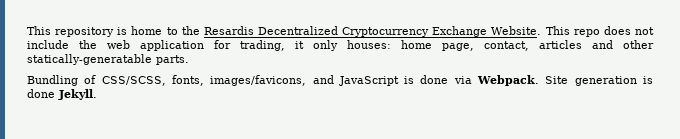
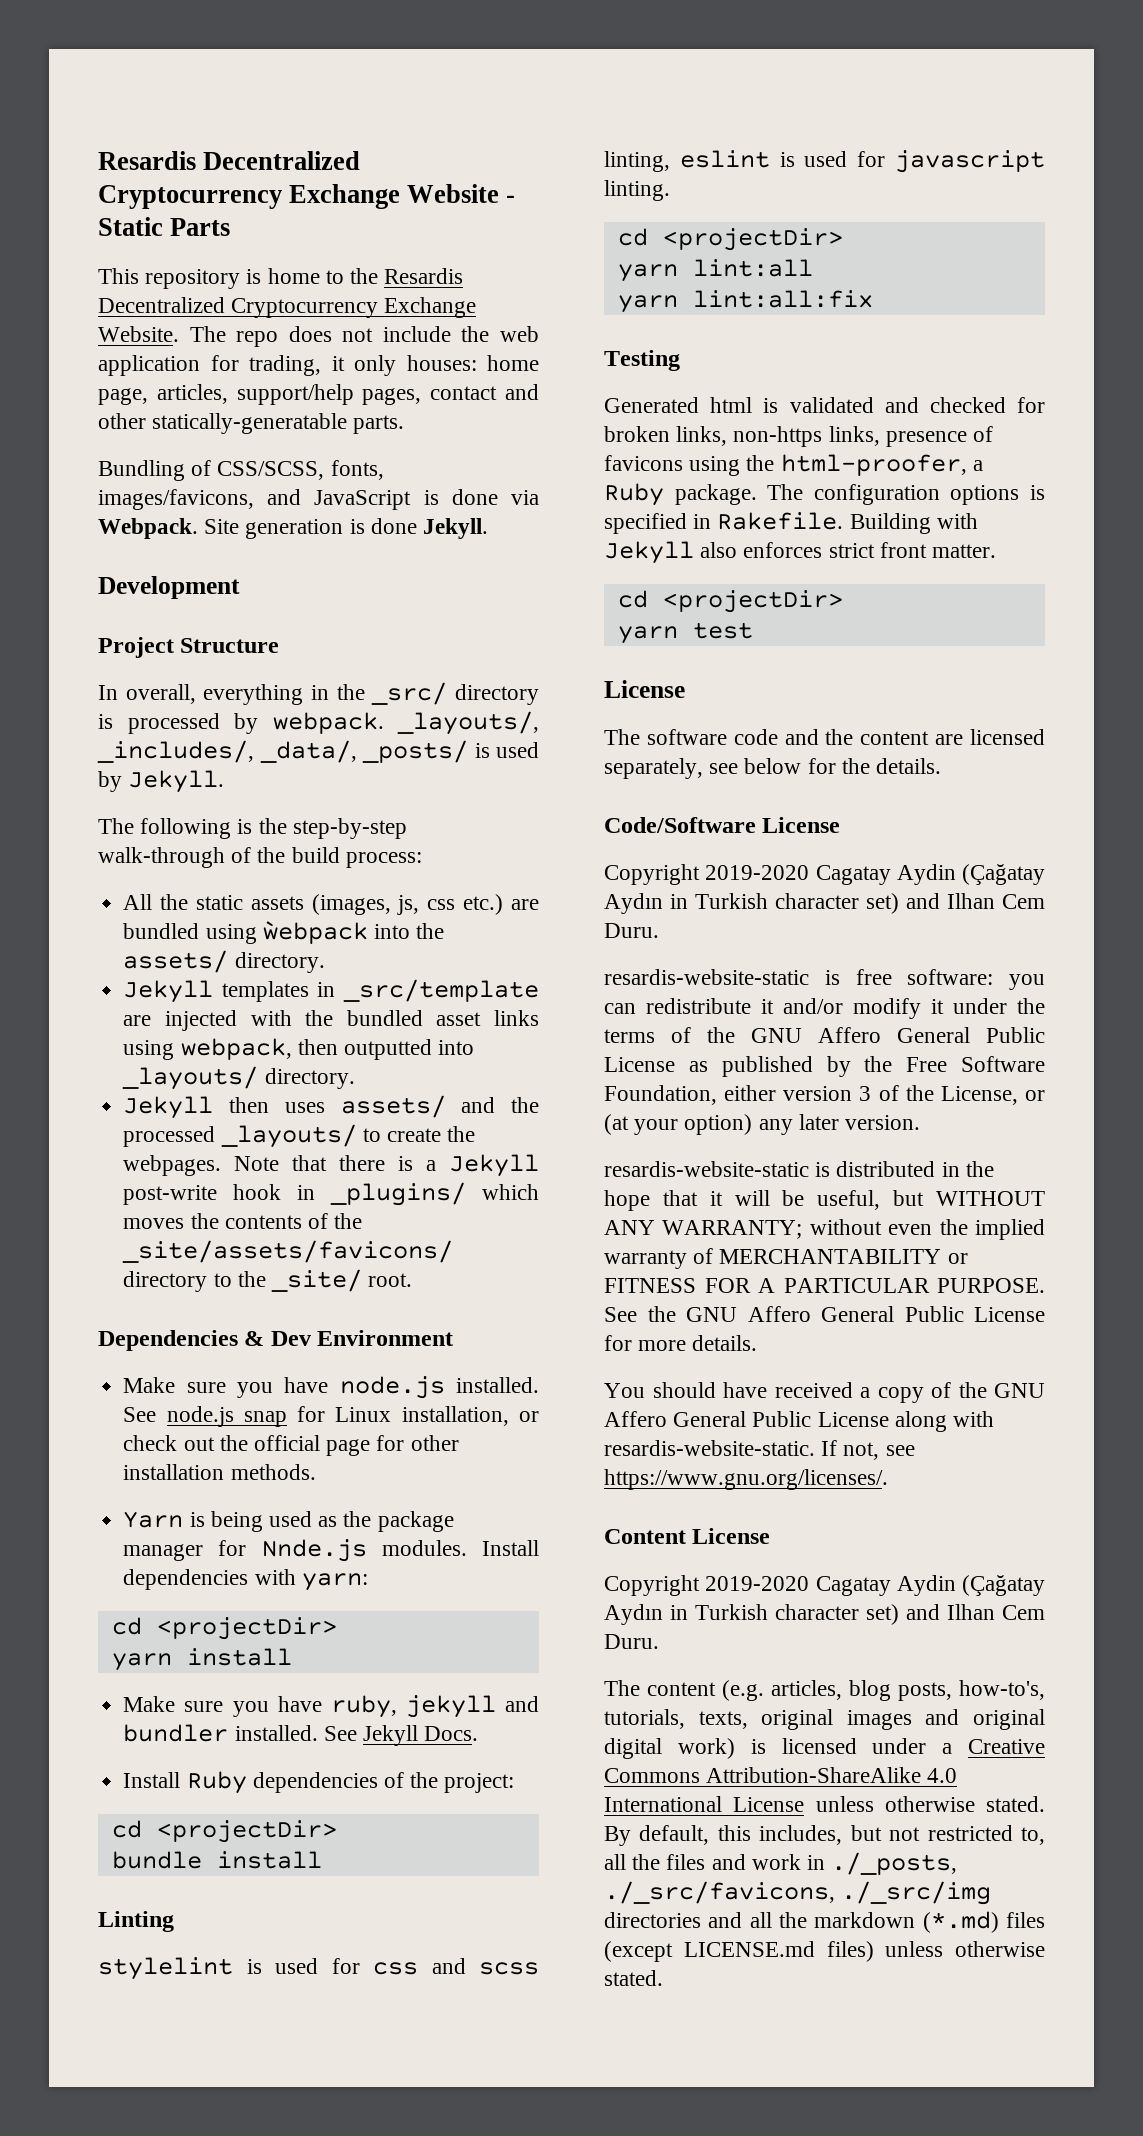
+ Resardis Decentralized Cryptocurrency Exchange Website - Static Parts
- This repo does not include the web application for trading, it only houses: home page, contact, articles and other statically-generatable parts.
+ The repo does not include the web application for trading, it only houses: home page, articles, support/help pages, contact and other statically-generatable parts.
+ Development
+ Project Structure
+ In overall, everything in the _src/ directory is processed by webpack. _layouts/, _includes/, _data/, _posts/ is used by Jekyll.
+ The following is the step-by-step walk-through of the build process:
+ All the static assets (images, js, css etc.) are bundled using ẁebpack into the assets/ directory.
+ Jekyll templates in _src/template are injected with the bundled asset links using webpack, then outputted into _layouts/ directory.
+ Jekyll then uses assets/ and the processed _layouts/ to create the webpages. Note that there is a Jekyll post-write hook in _plugins/ which moves the contents of the _site/assets/favicons/ directory to the _site/ root.
+ Dependencies & Dev Environment
+ Make sure you have node.js installed. See node.js snap for Linux installation, or check out the official page for other installation methods.
+ Yarn is being used as the package manager for Nnde.js modules. Install dependencies with yarn:
+ cd <projectDir>
+ yarn install
+ Make sure you have ruby, jekyll and bundler installed. See Jekyll Docs.
+ Install Ruby dependencies of the project:
+ cd <projectDir>
+ bundle install
+ Linting
+ stylelint is used for css and scss linting, eslint is used for javascript linting.
+ cd <projectDir>
+ yarn lint:all
+ yarn lint:all:fix
+ Testing
+ Generated html is validated and checked for broken links, non-https links, presence of favicons using the html-proofer, a Ruby package. The configuration options is specified in Rakefile. Building with Jekyll also enforces strict front matter.
+ cd <projectDir>
+ yarn test
+ License
+ The software code and the content are licensed separately, see below for the details.
+ Code/Software License
+ Copyright 2019-2020 Cagatay Aydin (Çağatay Aydın in Turkish character set) and Ilhan Cem Duru.
+ resardis-website-static is free software: you can redistribute it and/or modify it under the terms of the GNU Affero General Public License as published by the Free Software Foundation, either version 3 of the License, or (at your option) any later version.
+ resardis-website-static is distributed in the hope that it will be useful, but WITHOUT ANY WARRANTY; without even the implied warranty of MERCHANTABILITY or FITNESS FOR A PARTICULAR PURPOSE. See the GNU Affero General Public License for more details.
+ You should have received a copy of the GNU Affero General Public License along with resardis-website-static. If not, see https://www.gnu.org/licenses/.
+ Content License
+ Copyright 2019-2020 Cagatay Aydin (Çağatay Aydın in Turkish character set) and Ilhan Cem Duru.
+ The content (e.g. articles, blog posts, how-to's, tutorials, texts, original images and original digital work) is licensed under a Creative Commons Attribution-ShareAlike 4.0 International License unless otherwise stated. By default, this includes, but not restricted to, all the files and work in ./_posts, ./_src/favicons, ./_src/img directories and all the markdown (*.md) files (except LICENSE.md files) unless otherwise stated.

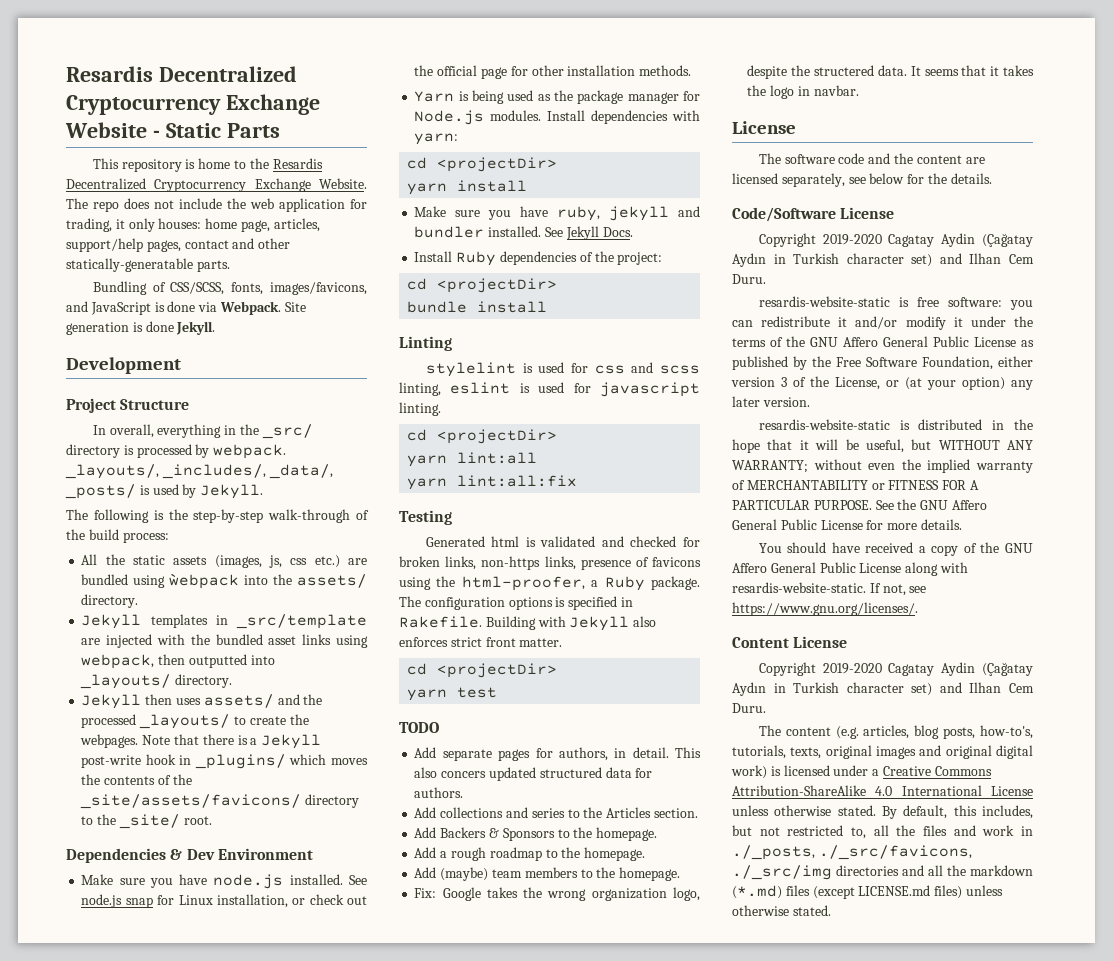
- Yarn is being used as the package manager for Nnde.js modules.
+ Yarn is being used as the package manager for Node.js modules.
+ TODO
+ Add separate pages for authors, in detail. This also concers updated structured data for authors.
+ Add collections and series to the Articles section.
+ Add Backers & Sponsors to the homepage.
+ Add a rough roadmap to the homepage.
+ Add (maybe) team members to the homepage.
+ Fix: Google takes the wrong organization logo, despite the structered data. It seems that it takes the logo in navbar.

